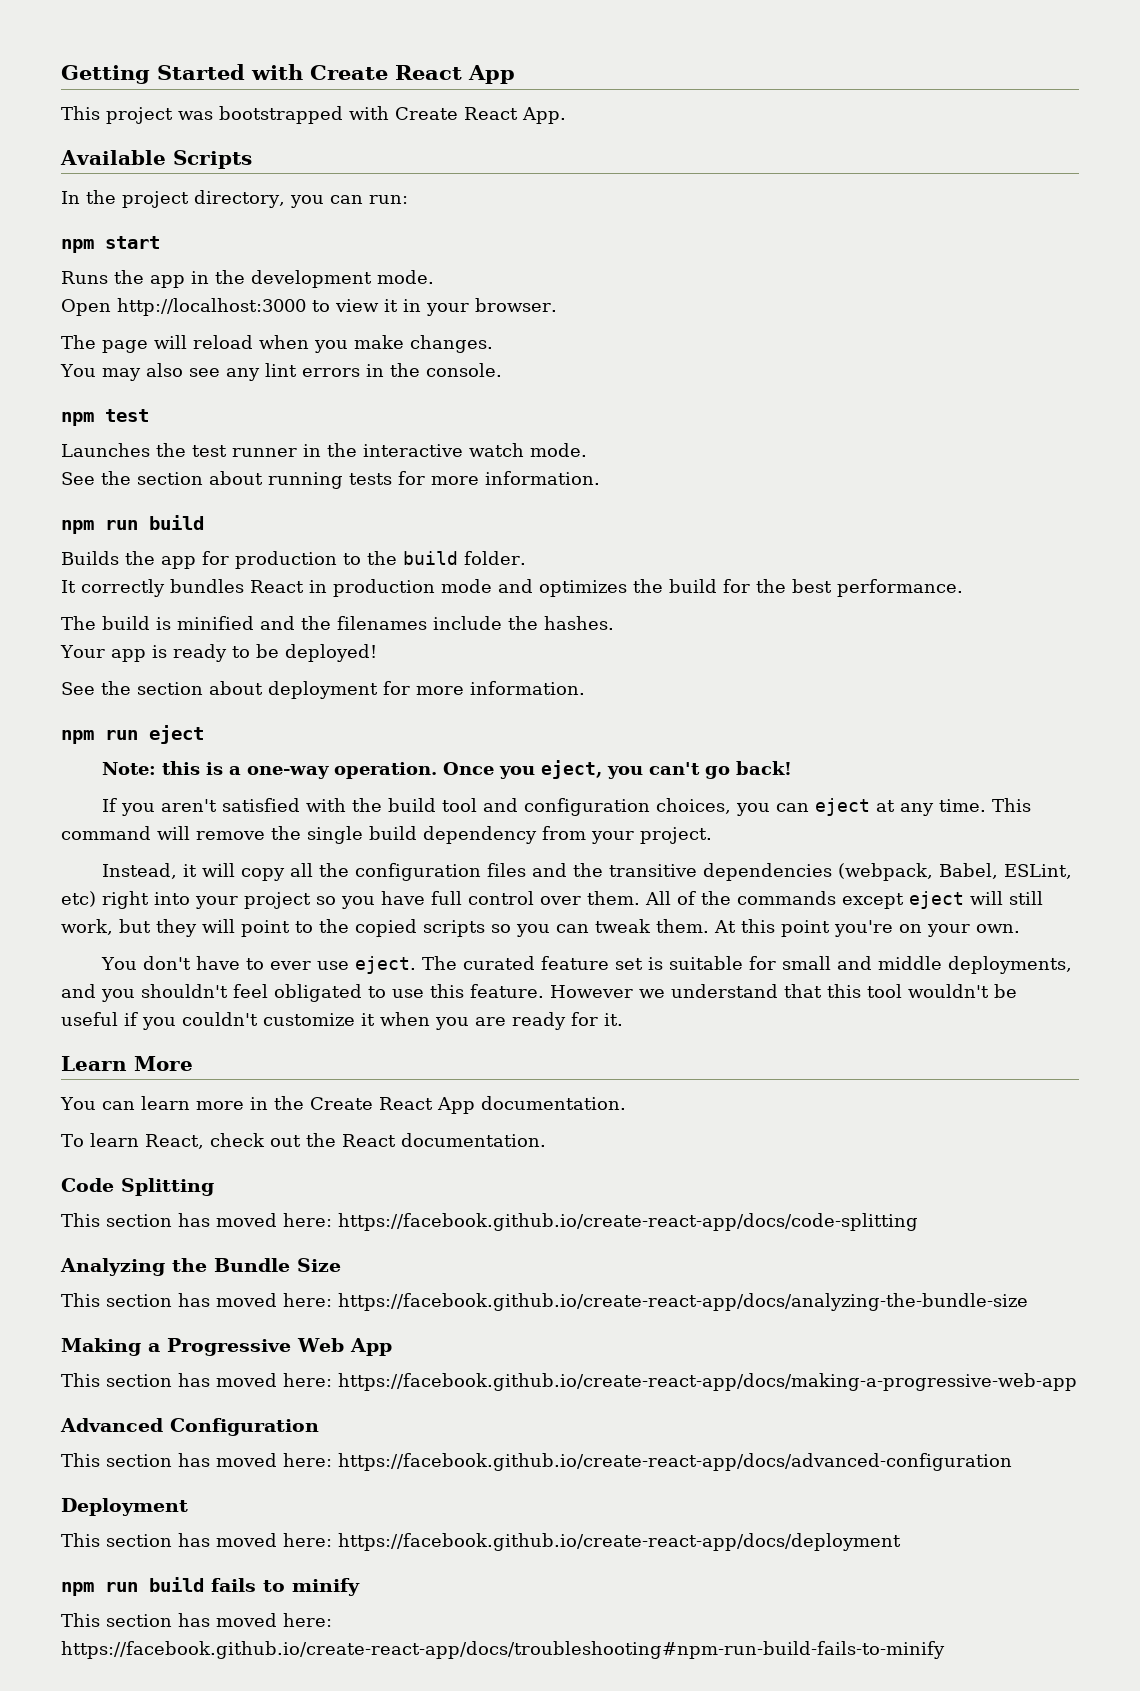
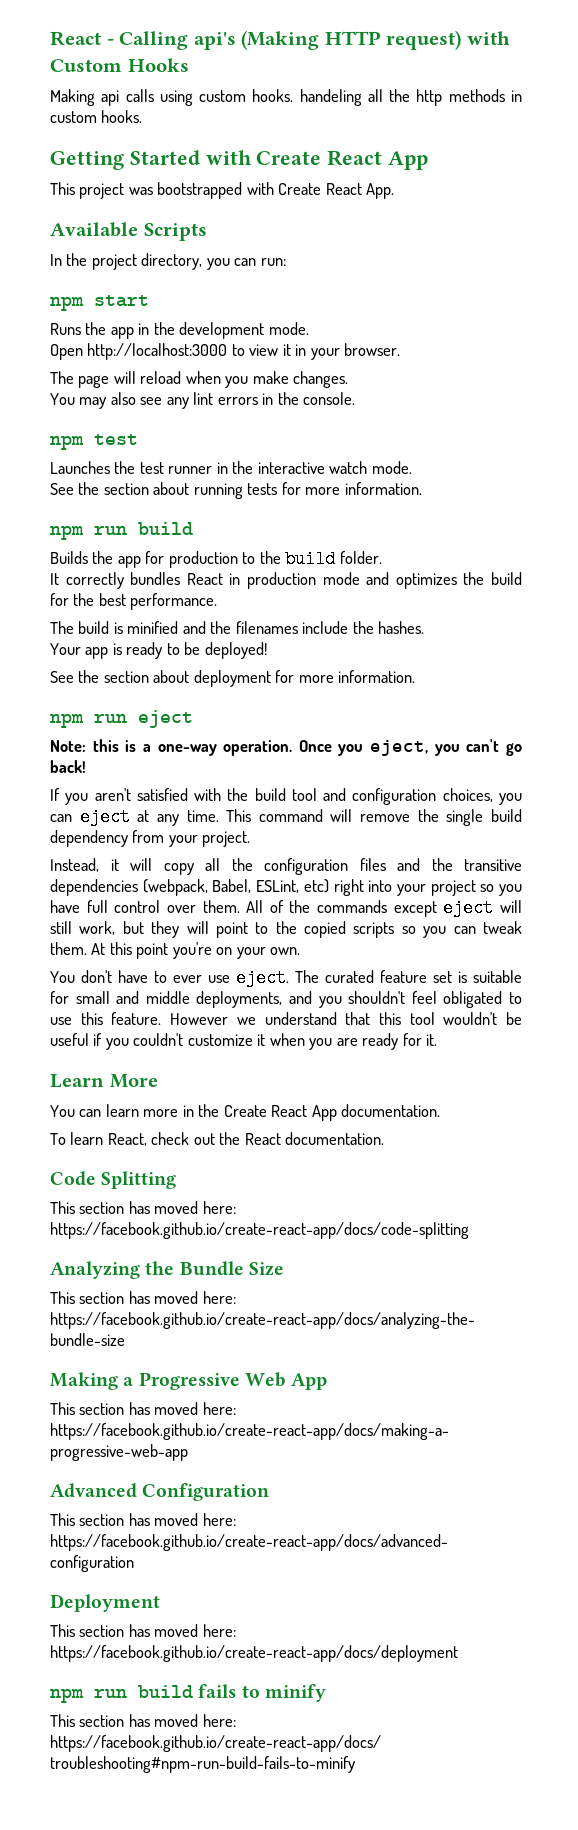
+ React - Calling api's (Making HTTP request) with Custom Hooks
+ Making api calls using custom hooks. handeling all the http methods in custom hooks.

